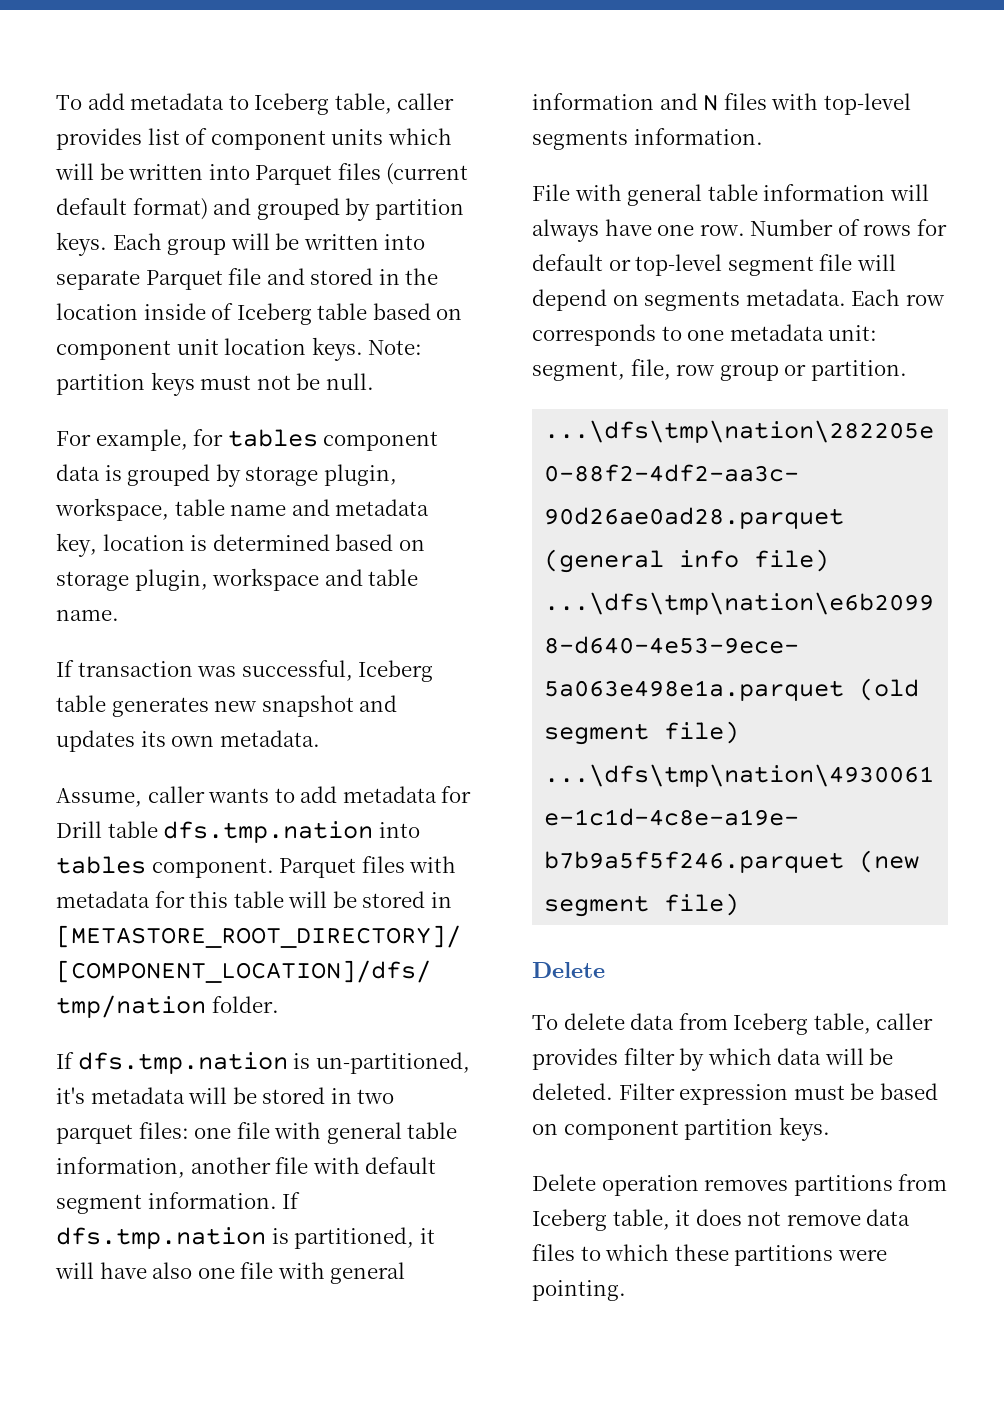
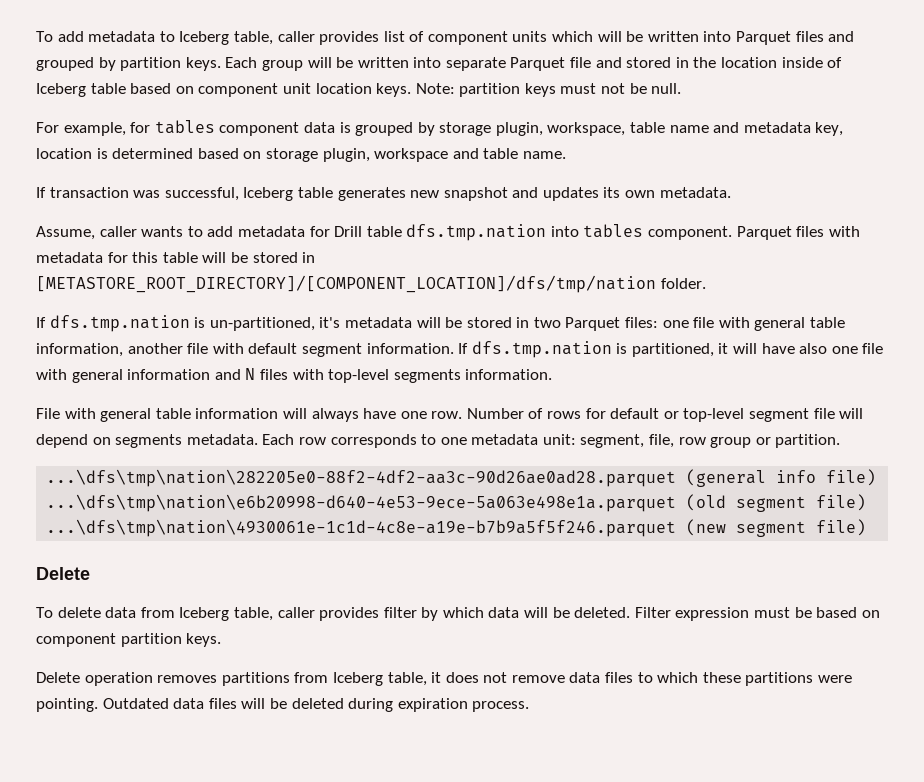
- To add metadata to Iceberg table, caller provides list of component units which will be written into Parquet files (current default format) and grouped by partition keys.
+ To add metadata to Iceberg table, caller provides list of component units which will be written into Parquet files and grouped by partition keys.
- If dfs.tmp.nation is un-partitioned, it's metadata will be stored in two parquet files: one file with general table information, another file with default segment information.
+ If dfs.tmp.nation is un-partitioned, it's metadata will be stored in two Parquet files: one file with general table information, another file with default segment information.
+ Outdated data files will be deleted during expiration process.

